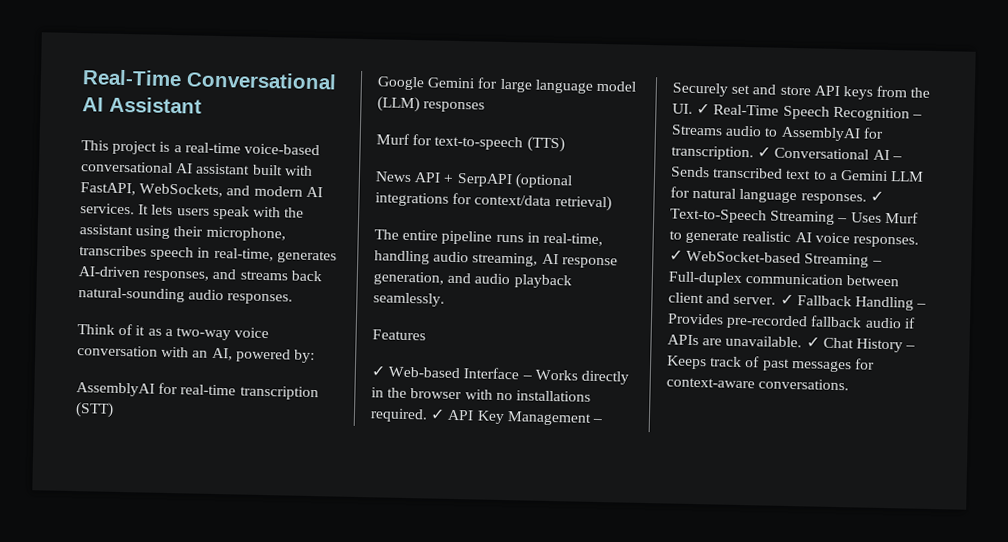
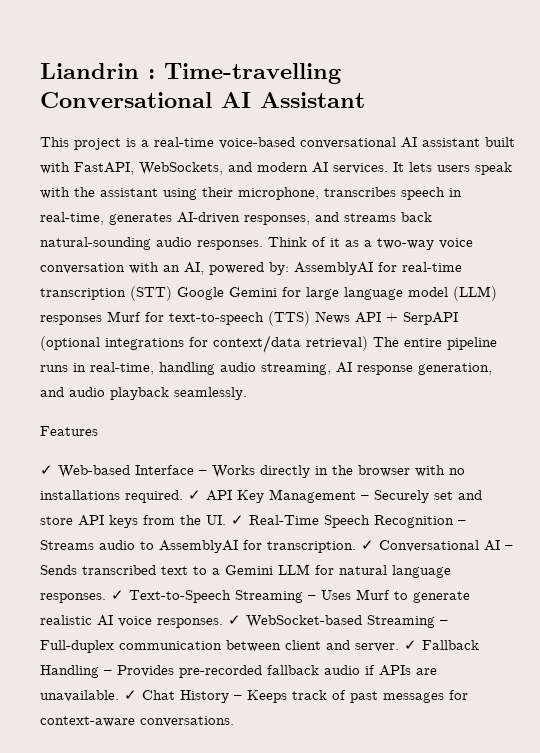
- Real-Time Conversational AI Assistant
+ Liandrin : Time-travelling Conversational AI Assistant
- It lets users speak with the assistant using their microphone, transcribes speech in real-time, generates AI-driven responses, and streams back natural-sounding audio responses.
- Think of it as a two-way voice conversation with an AI, powered by:
- AssemblyAI for real-time transcription (STT)
- Google Gemini for large language model (LLM) responses
- Murf for text-to-speech (TTS)
- News API + SerpAPI (optional integrations for context/data retrieval)
- The entire pipeline runs in real-time, handling audio streaming, AI response generation, and audio playback seamlessly.
+ It lets users speak with the assistant using their microphone, transcribes speech in real-time, generates AI-driven responses, and streams back natural-sounding audio responses. Think of it as a two-way voice conversation with an AI, powered by: AssemblyAI for real-time transcription (STT) Google Gemini for large language model (LLM) responses Murf for text-to-speech (TTS) News API + SerpAPI (optional integrations for context/data retrieval) The entire pipeline runs in real-time, handling audio streaming, AI response generation, and audio playback seamlessly.

